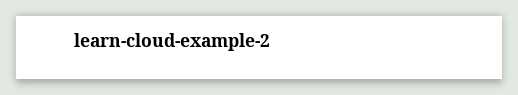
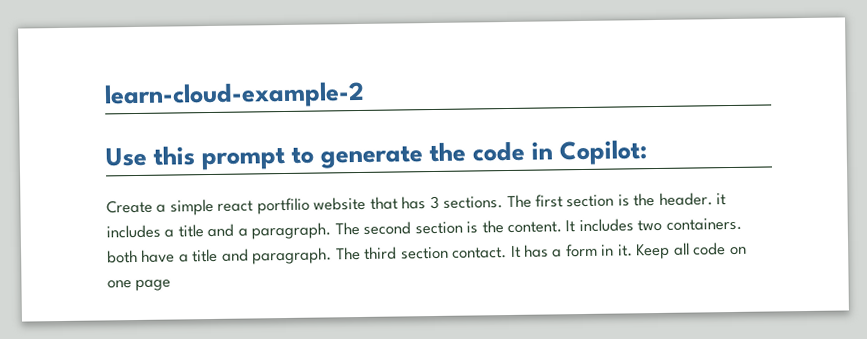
+ Use this prompt to generate the code in Copilot:
+ Create a simple react portfilio website that has 3 sections. The first section is the header. it includes a title and a paragraph. The second section is the content. It includes two containers. both have a title and paragraph. The third section contact. It has a form in it. Keep all code on one page

